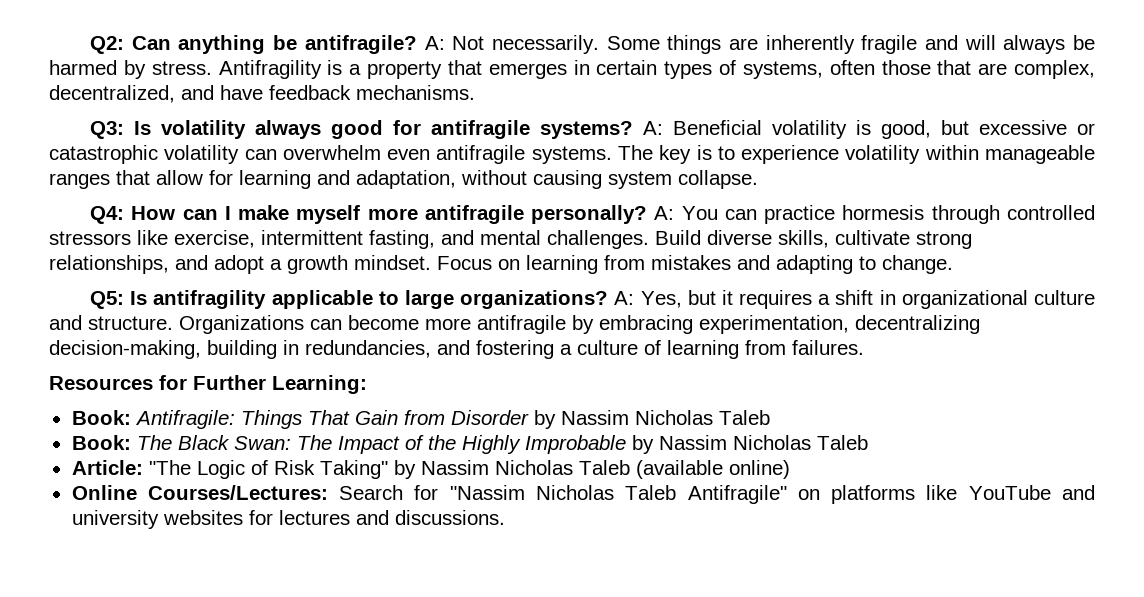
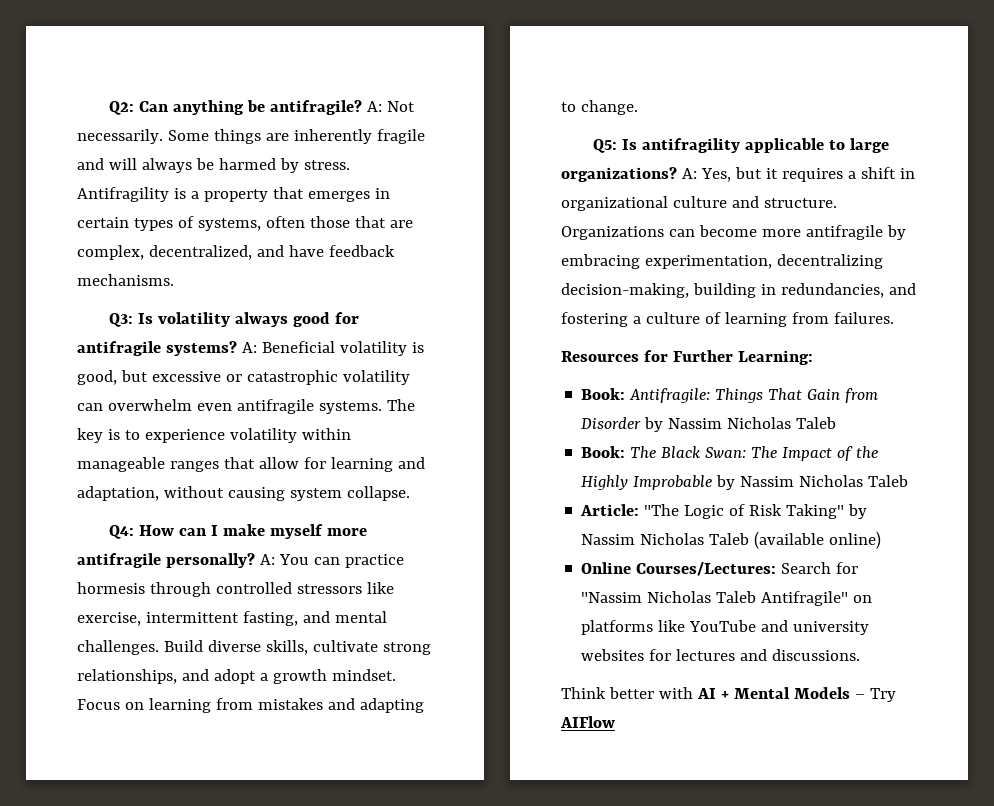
+ Think better with AI + Mental Models – Try AIFlow

